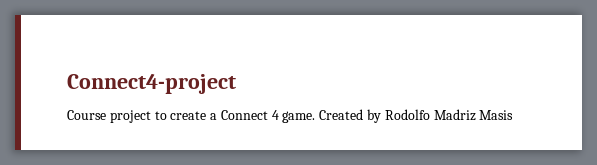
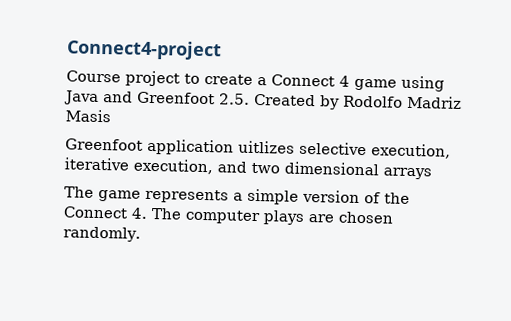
- Course project to create a Connect 4 game. Created by Rodolfo Madriz Masis
+ Course project to create a Connect 4 game using Java and Greenfoot 2.5. Created by Rodolfo Madriz Masis
+ Greenfoot application uitlizes selective execution, iterative execution, and two dimensional arrays
+ The game represents a simple version of the Connect 4. The computer plays are chosen randomly.

